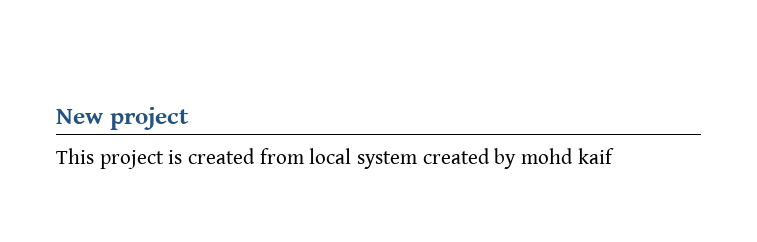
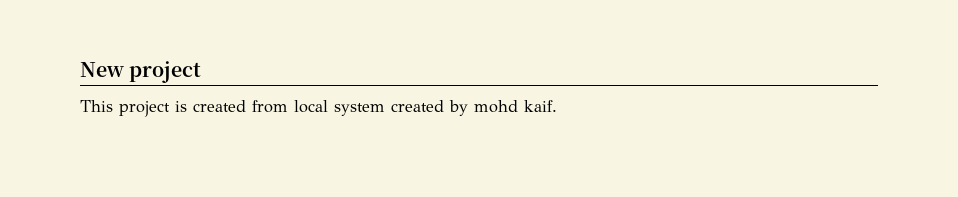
- This project is created from local system created by mohd kaif
+ This project is created from local system created by mohd kaif.

